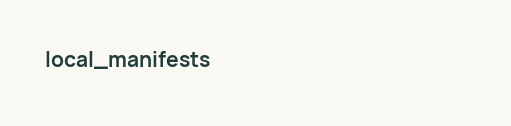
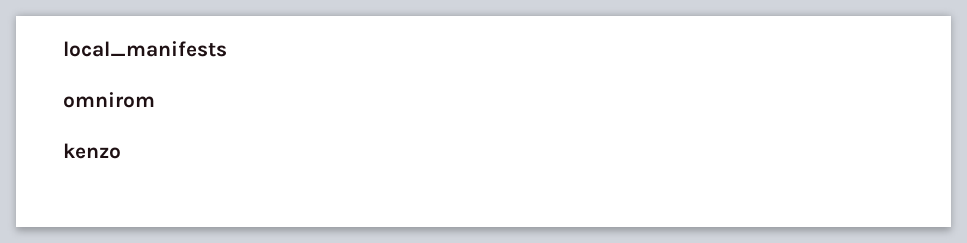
+ omnirom
+ kenzo

